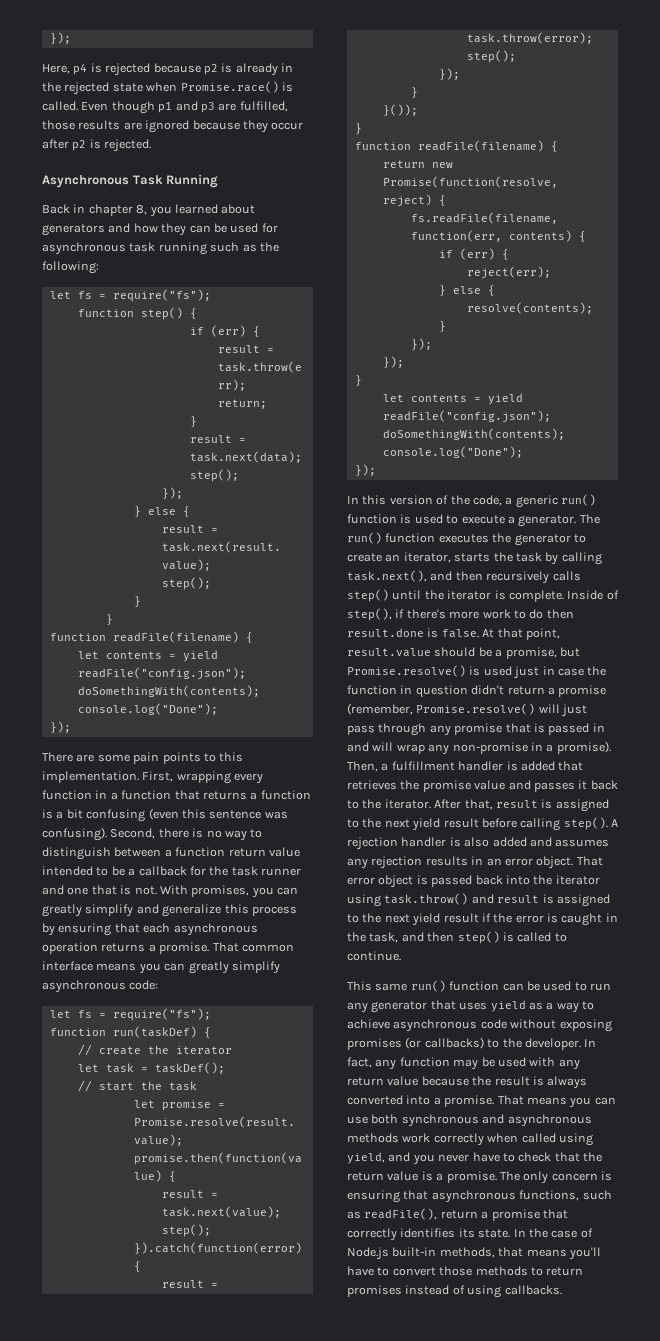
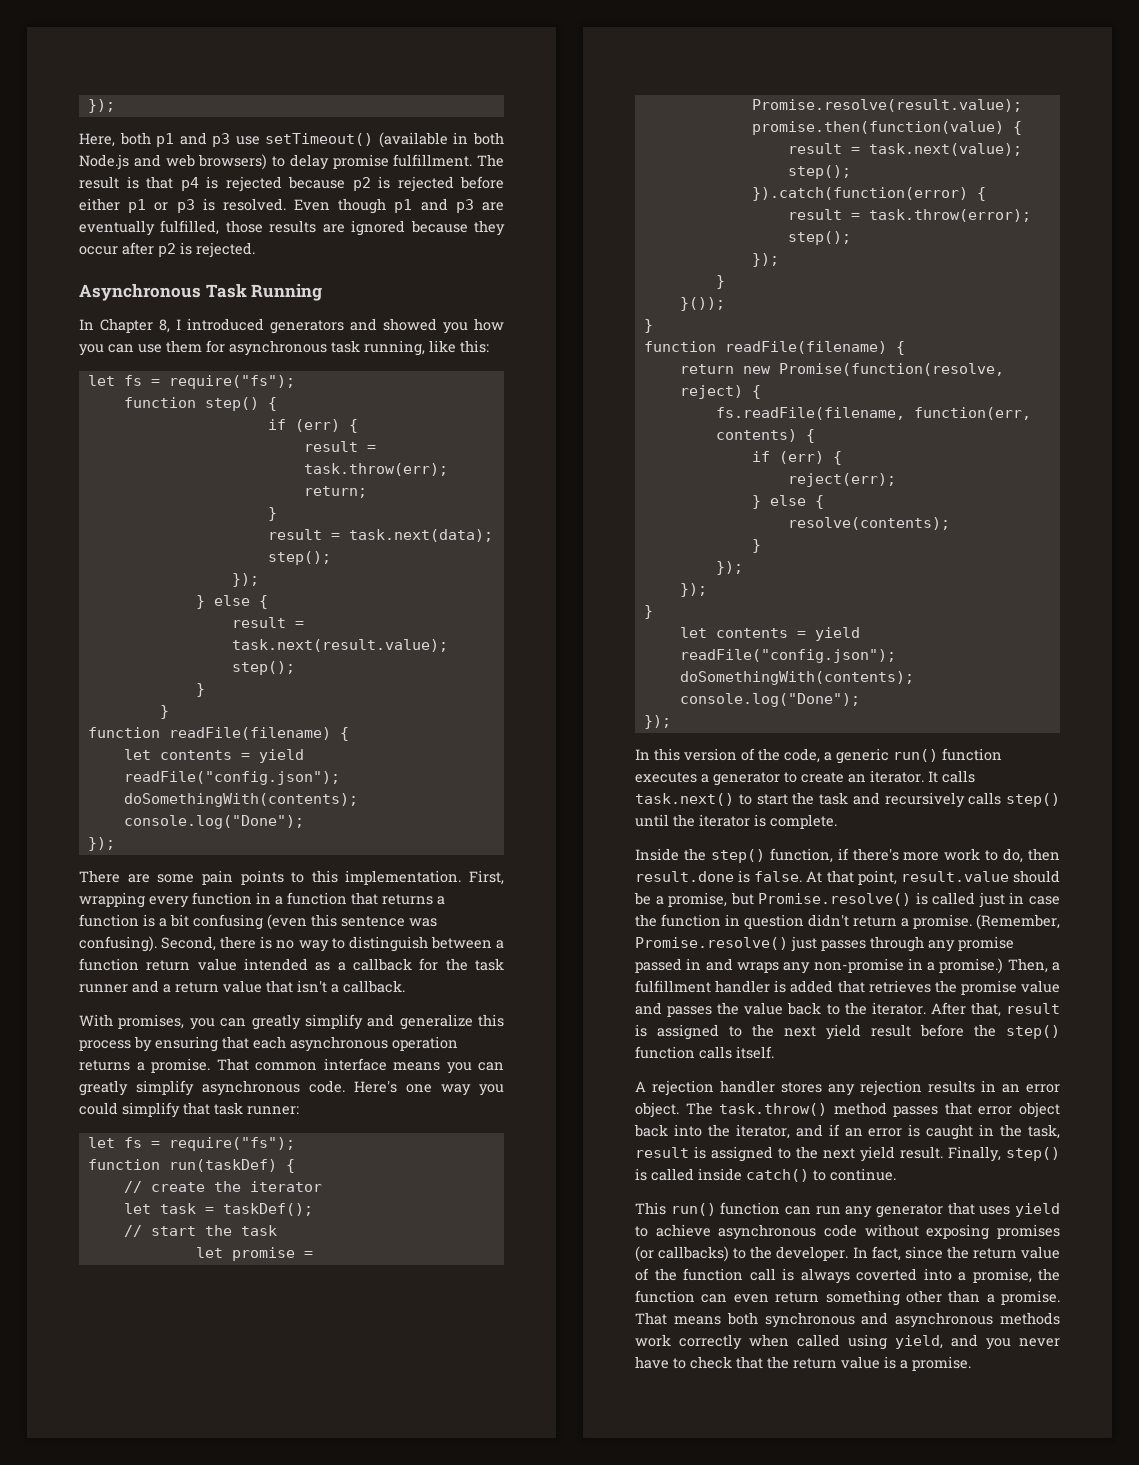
- Here, p4 is rejected because p2 is already in the rejected state when Promise.race() is called.
+ Here, both p1 and p3 use setTimeout() (available in both Node.js and web browsers) to delay promise fulfillment. The result is that p4 is rejected because p2 is rejected before either p1 or p3 is resolved.
- Even though p1 and p3 are fulfilled, those results are ignored because they occur after p2 is rejected.
+ Even though p1 and p3 are eventually fulfilled, those results are ignored because they occur after p2 is rejected.
- Back in chapter 8, you learned about generators and how they can be used for asynchronous task running such as the following:
+ In Chapter 8, I introduced generators and showed you how you can use them for asynchronous task running, like this:
- Second, there is no way to distinguish between a function return value intended to be a callback for the task runner and one that is not. With promises, you can greatly simplify and generalize this process by ensuring that each asynchronous operation returns a promise.
+ Second, there is no way to distinguish between a function return value intended as a callback for the task runner and a return value that isn't a callback.
+ With promises, you can greatly simplify and generalize this process by ensuring that each asynchronous operation returns a promise.
- That common interface means you can greatly simplify asynchronous code:
+ That common interface means you can greatly simplify asynchronous code. Here's one way you could simplify that task runner:
- In this version of the code, a generic run() function is used to execute a generator. The run() function executes the generator to create an iterator, starts the task by calling task.next(), and then recursively calls step() until the iterator is complete. Inside of step(), if there's more work to do then result.done is false.
+ In this version of the code, a generic run() function executes a generator to create an iterator. It calls task.next() to start the task and recursively calls step() until the iterator is complete.
+ Inside the step() function, if there's more work to do, then result.done is false.
- At that point, result.value should be a promise, but Promise.resolve() is used just in case the function in question didn't return a promise (remember, Promise.resolve() will just pass through any promise that is passed in and will wrap any non-promise in a promise).
+ At that point, result.value should be a promise, but Promise.resolve() is called just in case the function in question didn't return a promise. (Remember, Promise.resolve() just passes through any promise passed in and wraps any non-promise in a promise.)
- Then, a fulfillment handler is added that retrieves the promise value and passes it back to the iterator.
+ Then, a fulfillment handler is added that retrieves the promise value and passes the value back to the iterator.
- After that, result is assigned to the next yield result before calling step(). A rejection handler is also added and assumes any rejection results in an error object.
+ After that, result is assigned to the next yield result before the step() function calls itself.
+ A rejection handler stores any rejection results in an error object.
- That error object is passed back into the iterator using task.throw() and result is assigned to the next yield result if the error is caught in the task, and then step() is called to continue.
+ The task.throw() method passes that error object back into the iterator, and if an error is caught in the task, result is assigned to the next yield result. Finally, step() is called inside catch() to continue.
- This same run() function can be used to run any generator that uses yield as a way to achieve asynchronous code without exposing promises (or callbacks) to the developer.
+ This run() function can run any generator that uses yield to achieve asynchronous code without exposing promises (or callbacks) to the developer.
- In fact, any function may be used with any return value because the result is always converted into a promise. That means you can use both synchronous and asynchronous methods work correctly when called using yield, and you never have to check that the return value is a promise. The only concern is ensuring that asynchronous functions, such as readFile(), return a promise that correctly identifies its state. In the case of Node.js built-in methods, that means you'll have to convert those methods to return promises instead of using callbacks.
+ In fact, since the return value of the function call is always coverted into a promise, the function can even return something other than a promise. That means both synchronous and asynchronous methods work correctly when called using yield, and you never have to check that the return value is a promise.

